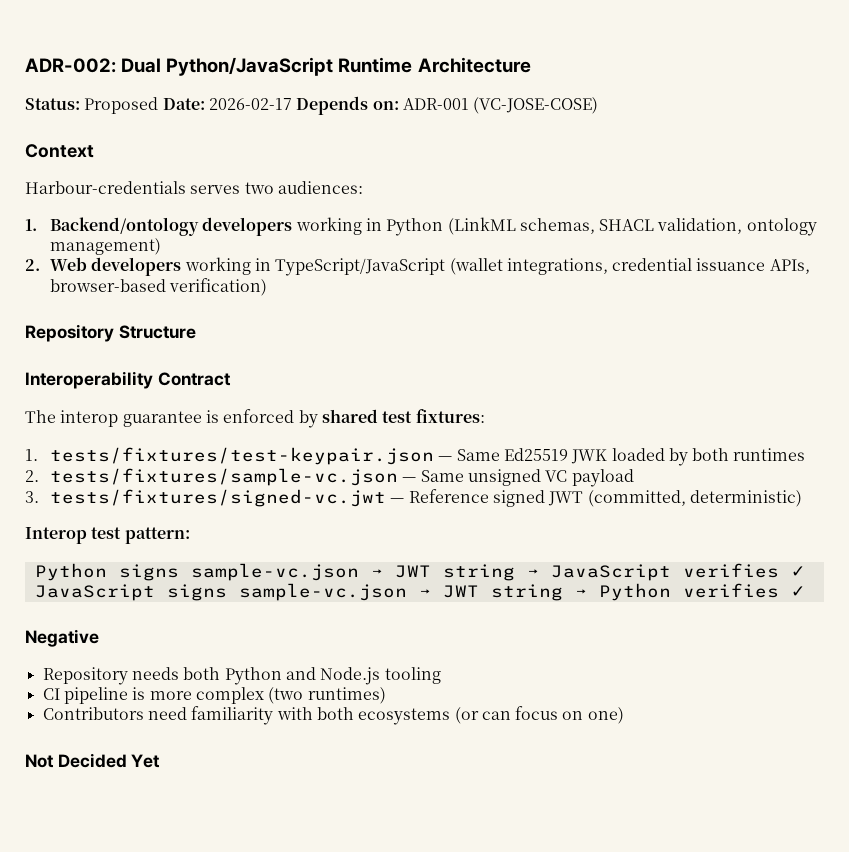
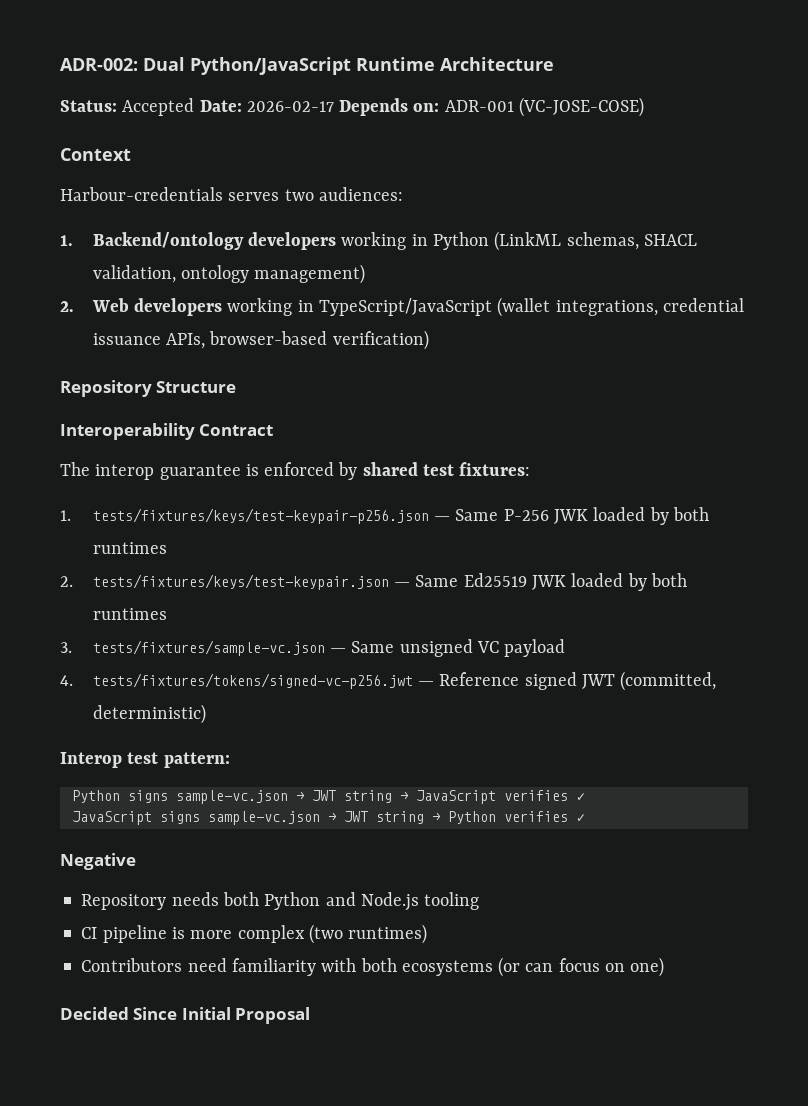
- Status: Proposed Date: 2026-02-17 Depends on: ADR-001 (VC-JOSE-COSE)
+ Status: Accepted Date: 2026-02-17 Depends on: ADR-001 (VC-JOSE-COSE)
- 1. tests/fixtures/test-keypair.json — Same Ed25519 JWK loaded by both runtimes
+ 1. tests/fixtures/keys/test-keypair-p256.json — Same P-256 JWK loaded by both runtimes
+ 2. tests/fixtures/keys/test-keypair.json — Same Ed25519 JWK loaded by both runtimes
- 2. tests/fixtures/sample-vc.json — Same unsigned VC payload
+ 3. tests/fixtures/sample-vc.json — Same unsigned VC payload
- 3. tests/fixtures/signed-vc.jwt — Reference signed JWT (committed, deterministic)
+ 4. tests/fixtures/tokens/signed-vc-p256.jwt — Reference signed JWT (committed, deterministic)
- Not Decided Yet
+ Decided Since Initial Proposal

